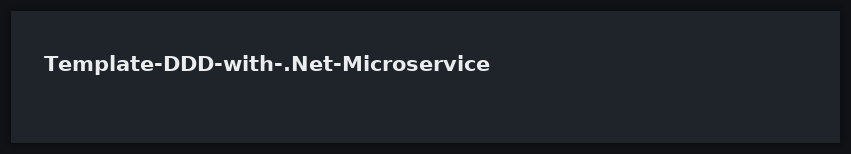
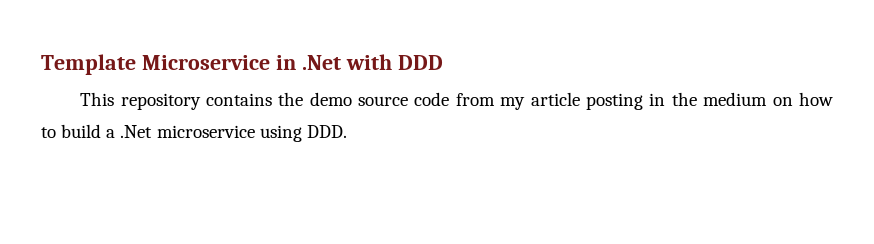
- Template-DDD-with-.Net-Microservice
+ Template Microservice in .Net with DDD
+ This repository contains the demo source code from my article posting in the medium on how to build a .Net microservice using DDD.

